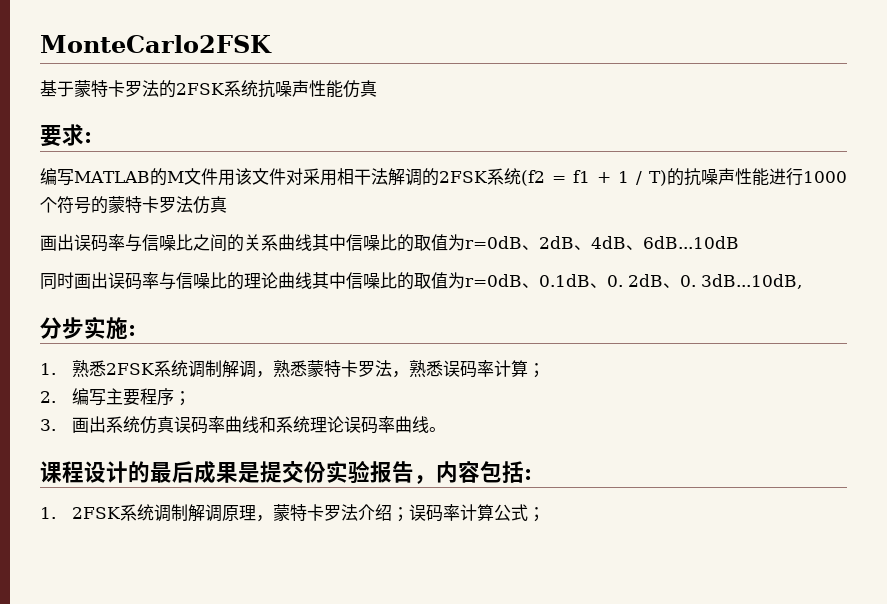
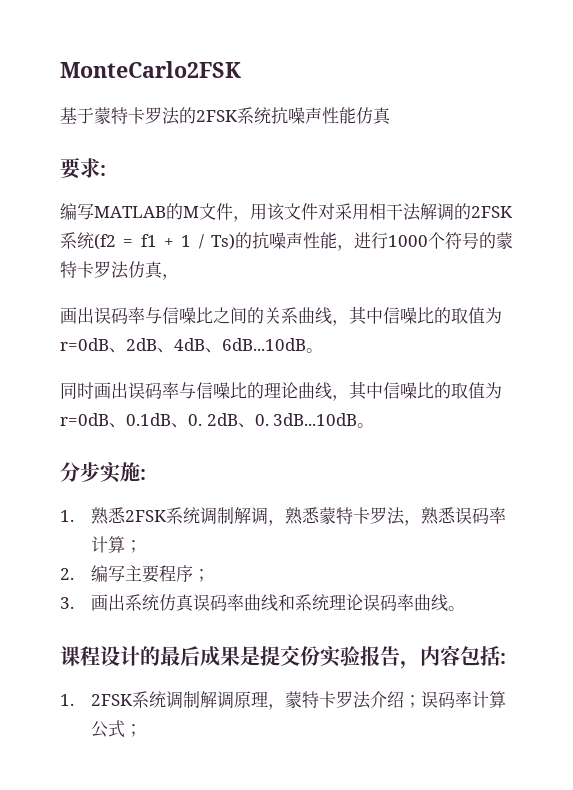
- 编写MATLAB的M文件用该文件对采用相干法解调的2FSK系统(f2 = f1 + 1 / T)的抗噪声性能进行1000个符号的蒙特卡罗法仿真
+ 编写MATLAB的M文件，用该文件对采用相干法解调的2FSK系统(f2 = f1 + 1 / Ts)的抗噪声性能，进行1000个符号的蒙特卡罗法仿真，
- 画出误码率与信噪比之间的关系曲线其中信噪比的取值为r=0dB、2dB、4dB、6dB...10dB
+ 画出误码率与信噪比之间的关系曲线，其中信噪比的取值为r=0dB、2dB、4dB、6dB...10dB。
- 同时画出误码率与信噪比的理论曲线其中信噪比的取值为r=0dB、0.1dB、0. 2dB、0. 3dB...10dB,
+ 同时画出误码率与信噪比的理论曲线，其中信噪比的取值为r=0dB、0.1dB、0. 2dB、0. 3dB...10dB。

